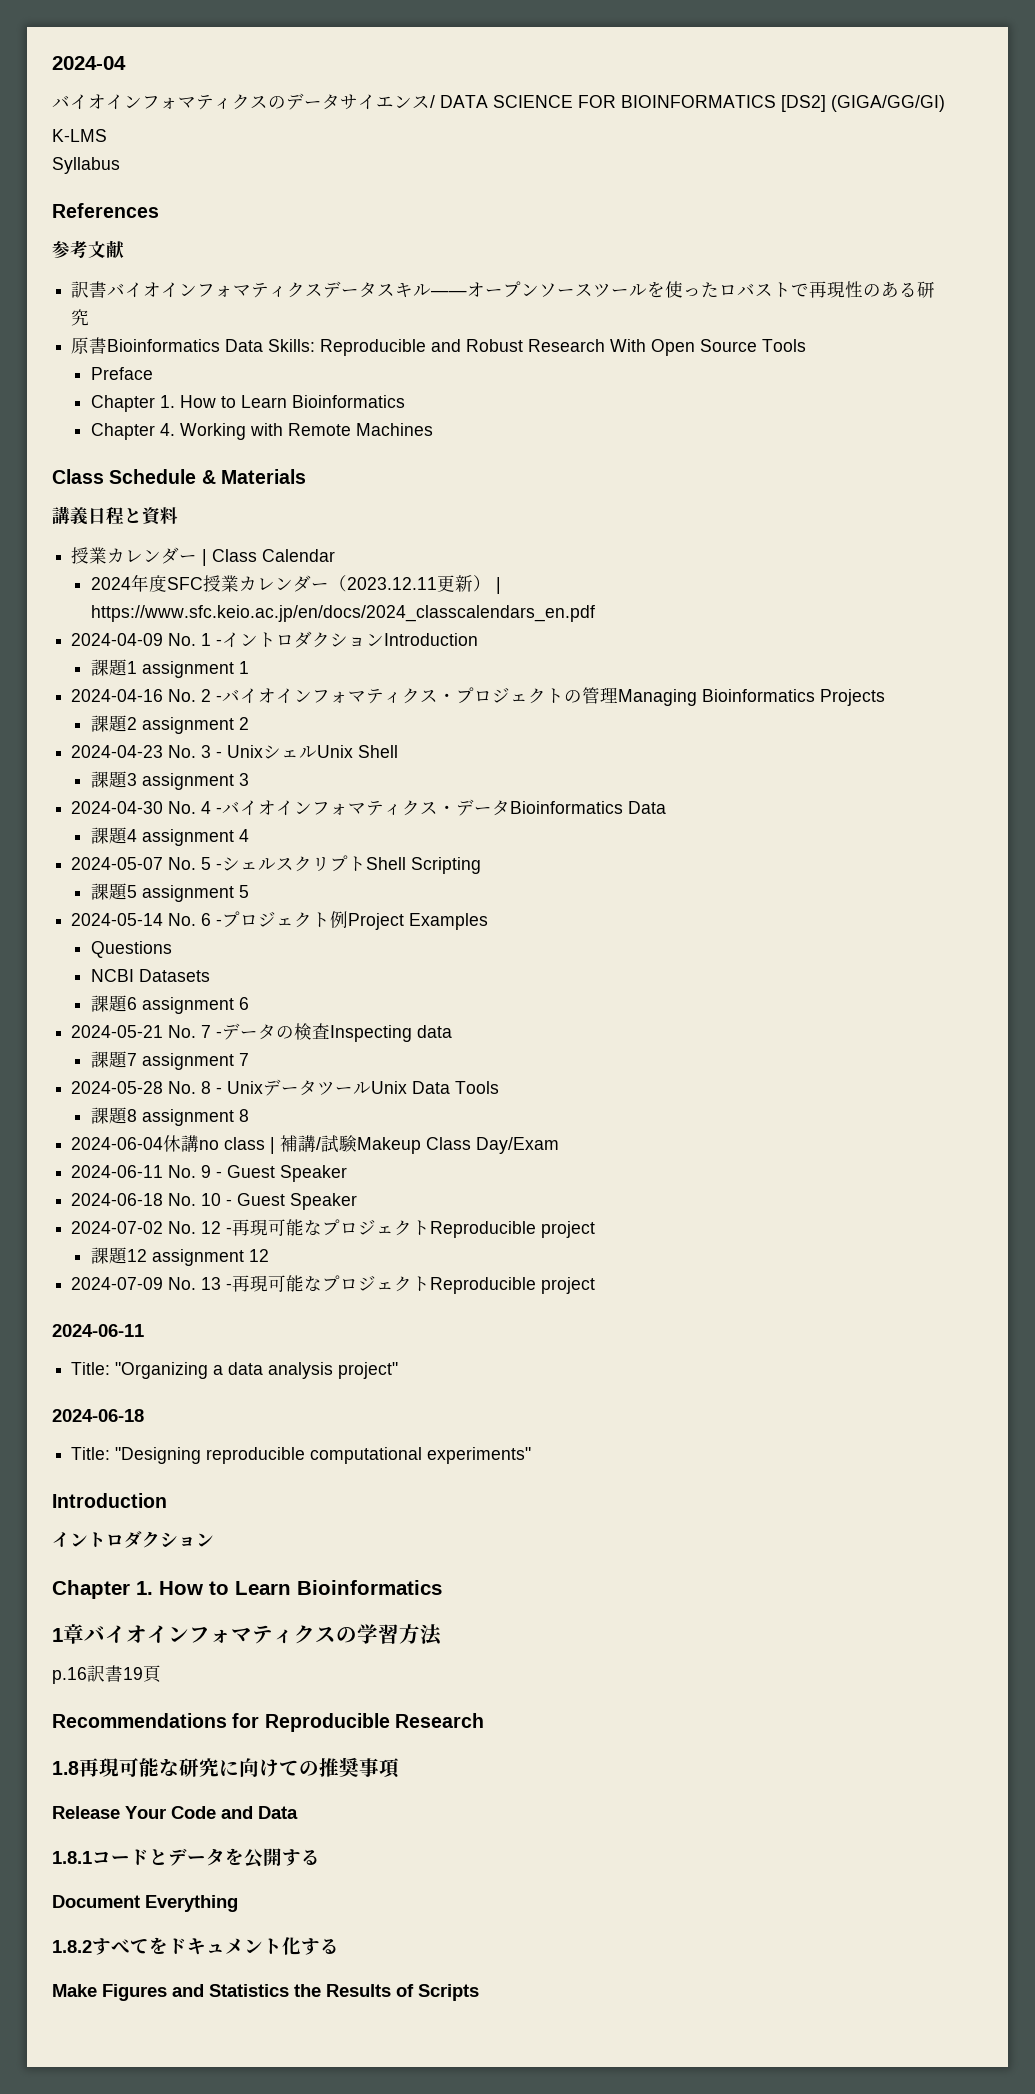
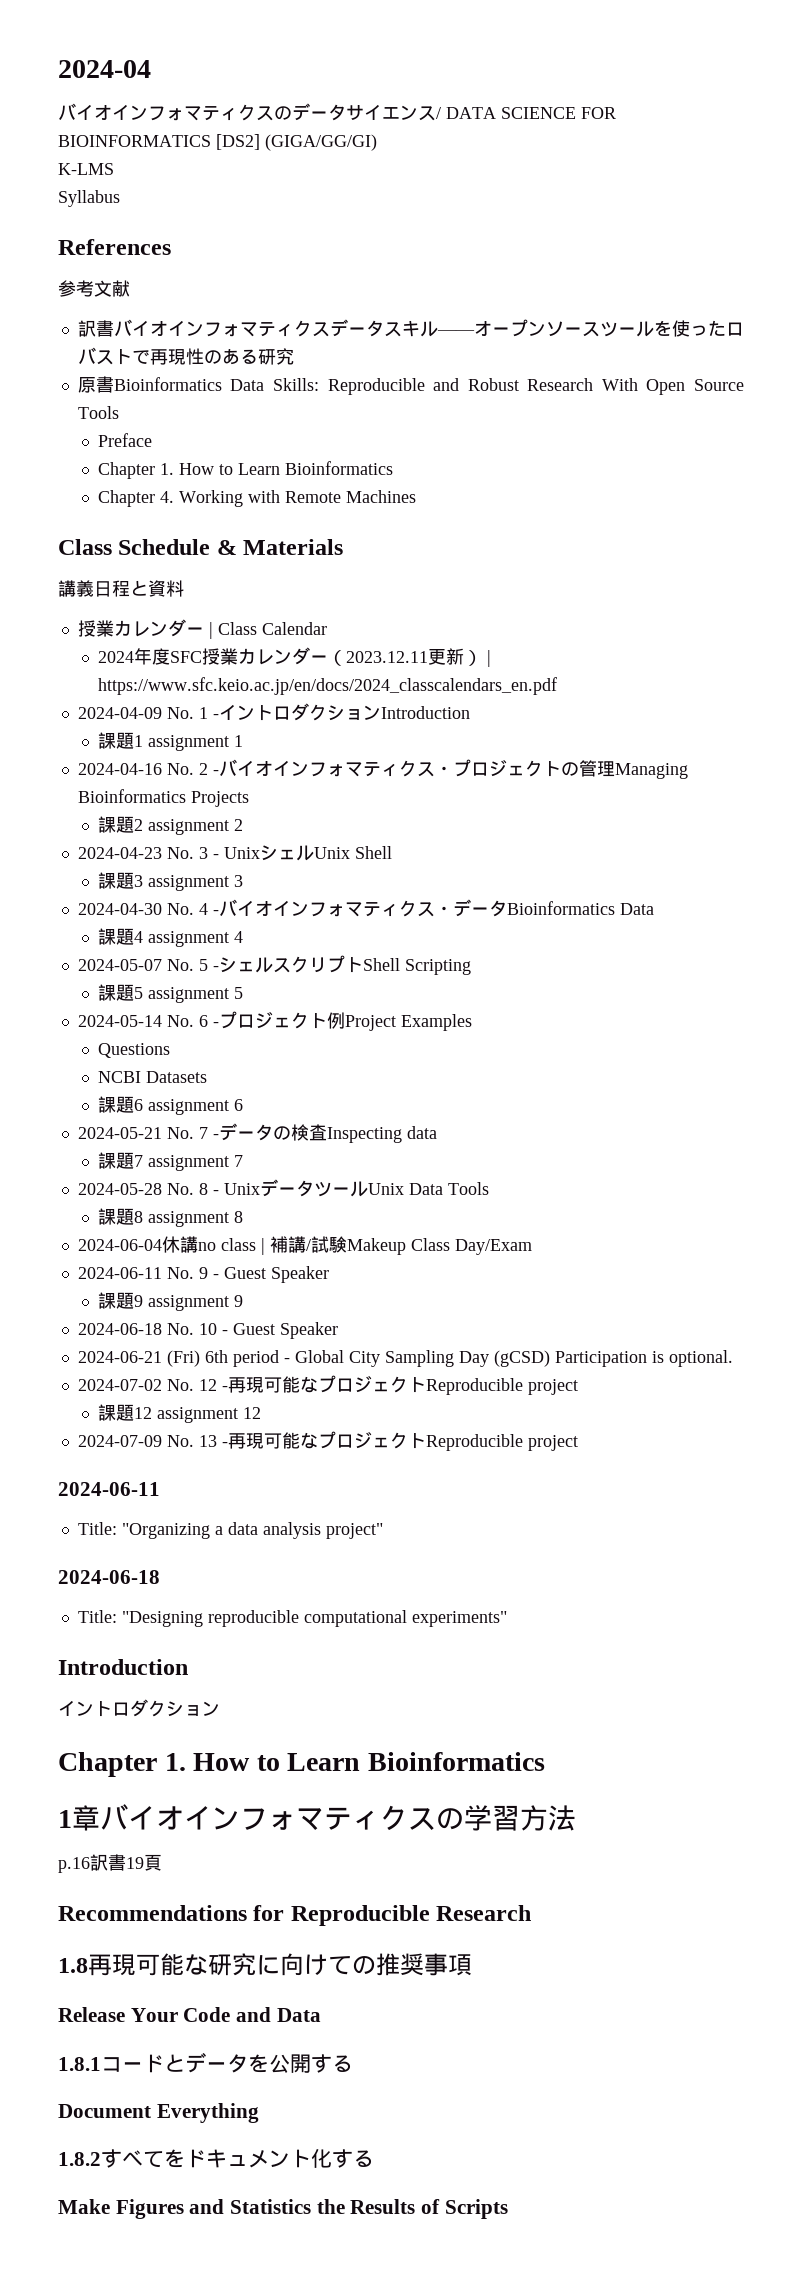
+ 課題9 assignment 9
+ 2024-06-21 (Fri) 6th period - Global City Sampling Day (gCSD) Participation is optional.

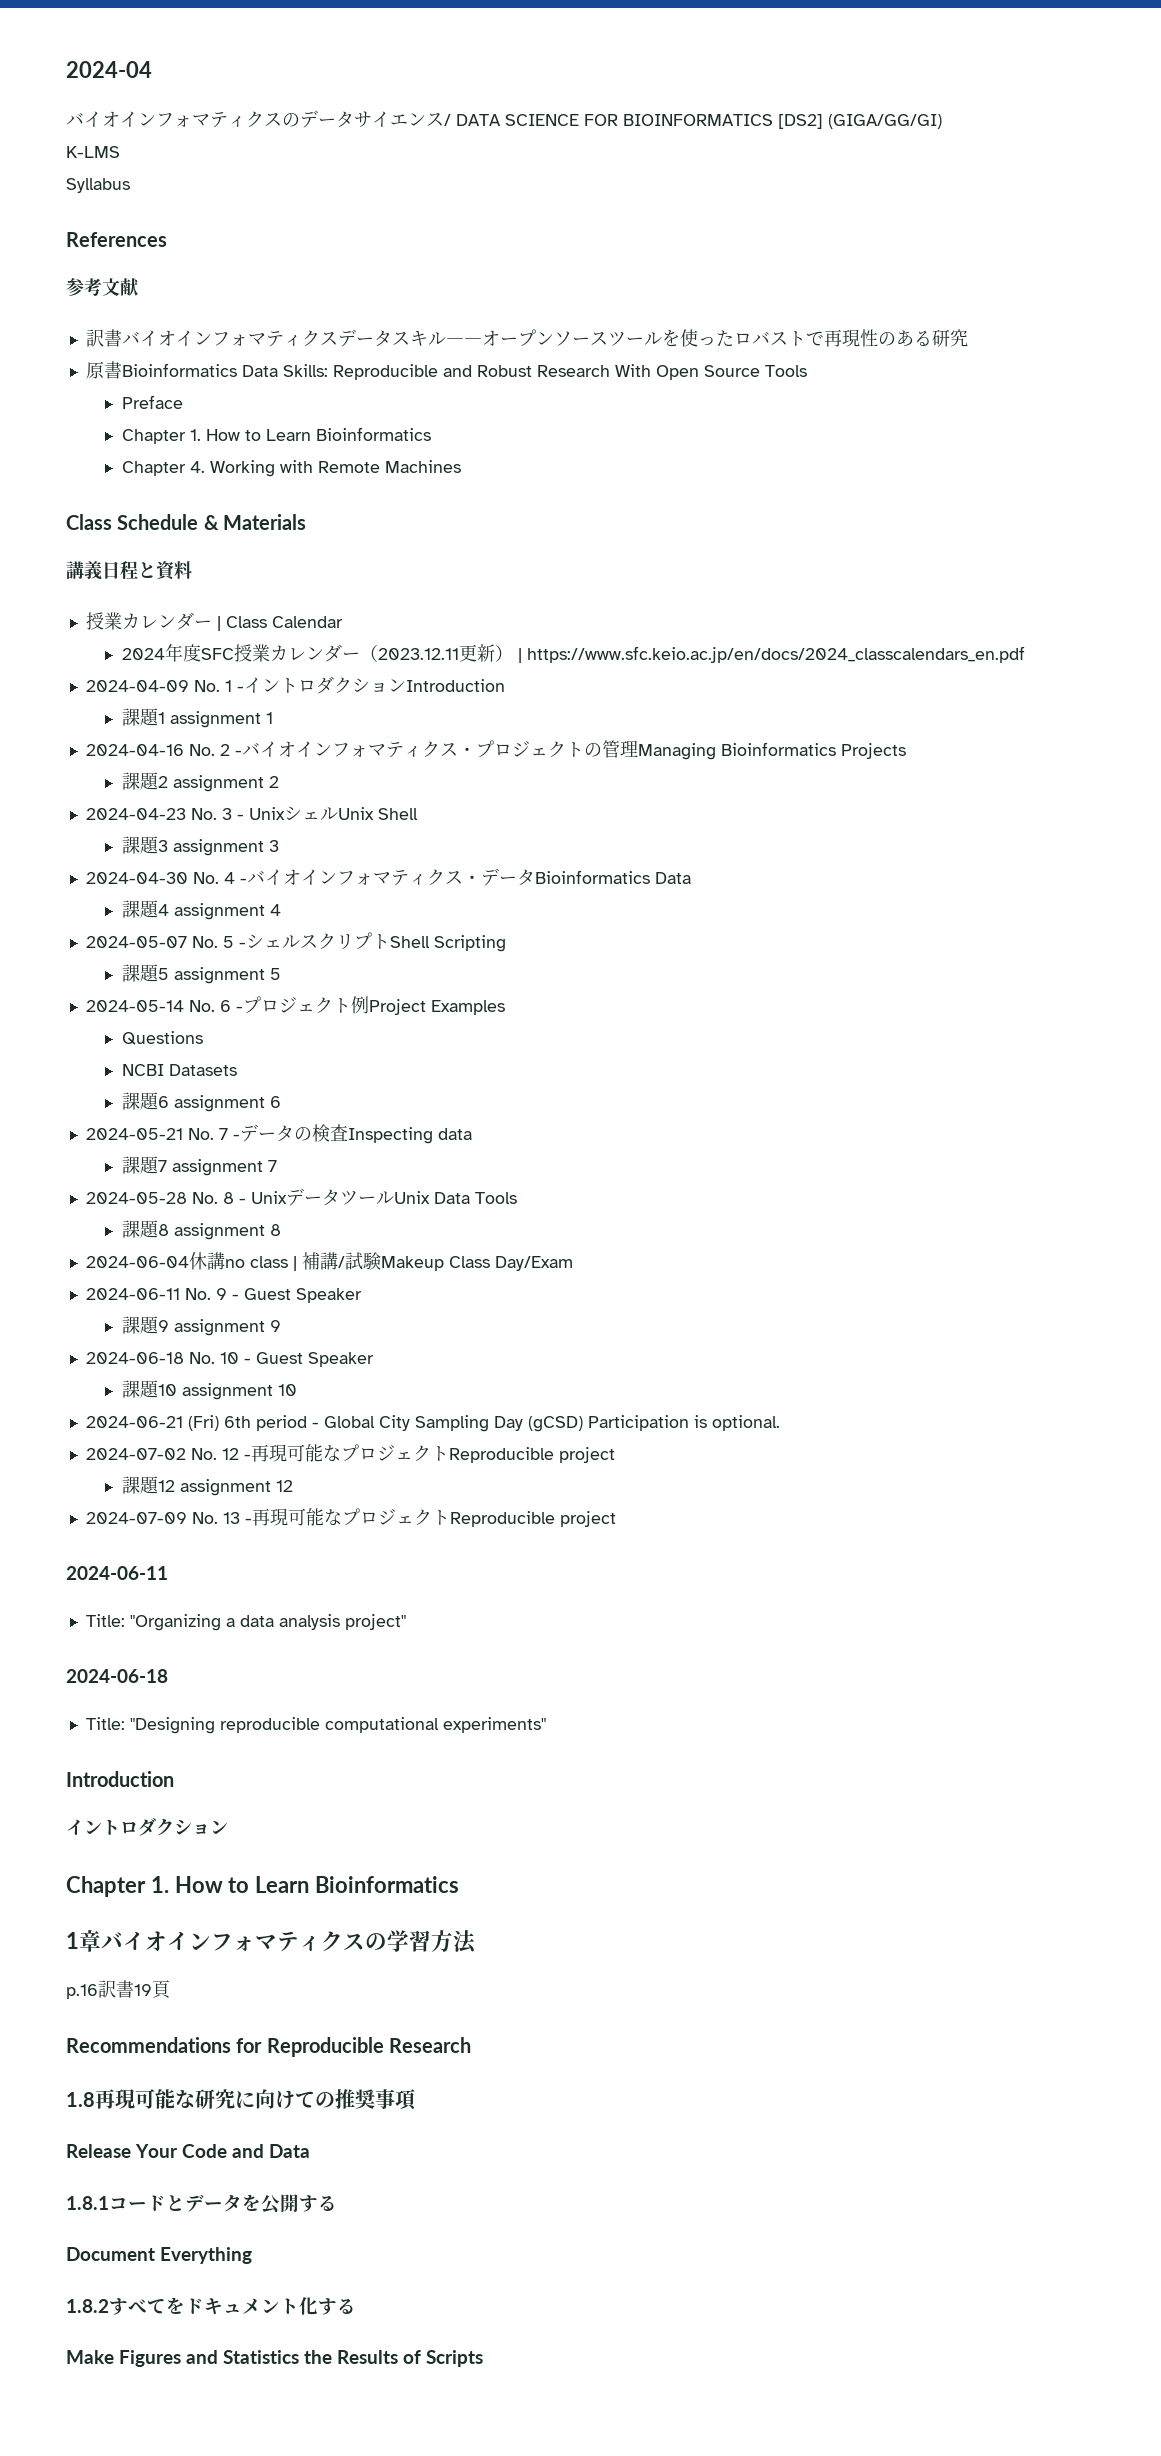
+ 課題10 assignment 10

